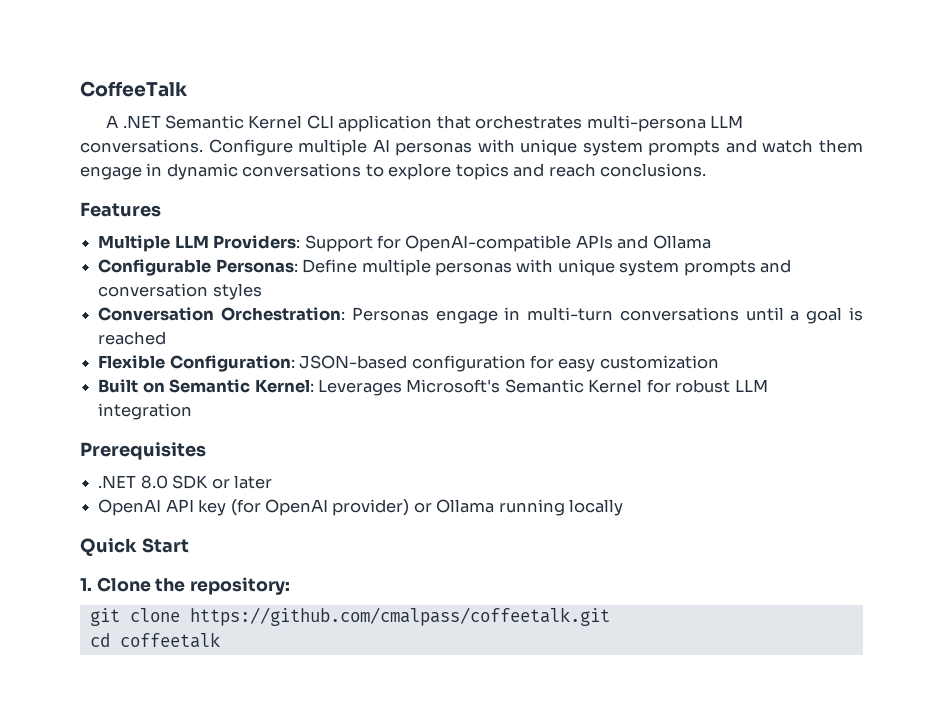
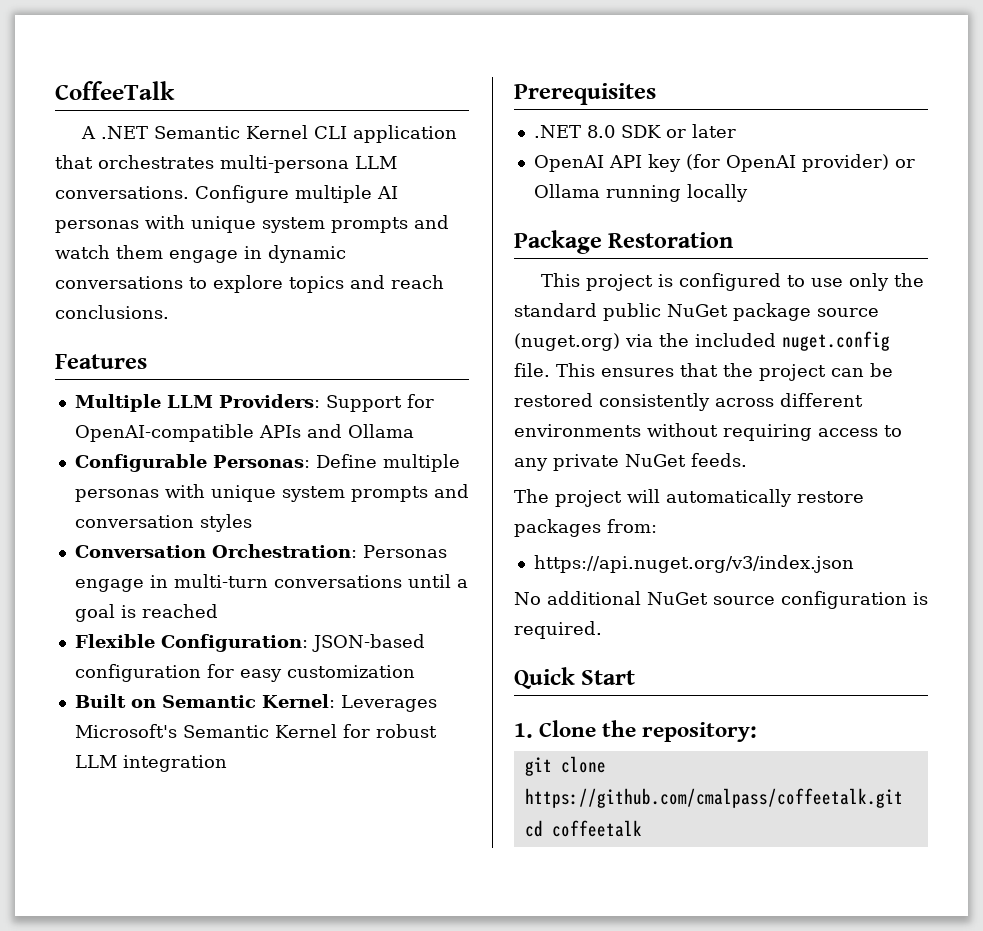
+ Package Restoration
+ This project is configured to use only the standard public NuGet package source (nuget.org) via the included nuget.config file. This ensures that the project can be restored consistently across different environments without requiring access to any private NuGet feeds.
+ The project will automatically restore packages from:
+ https://api.nuget.org/v3/index.json
+ No additional NuGet source configuration is required.

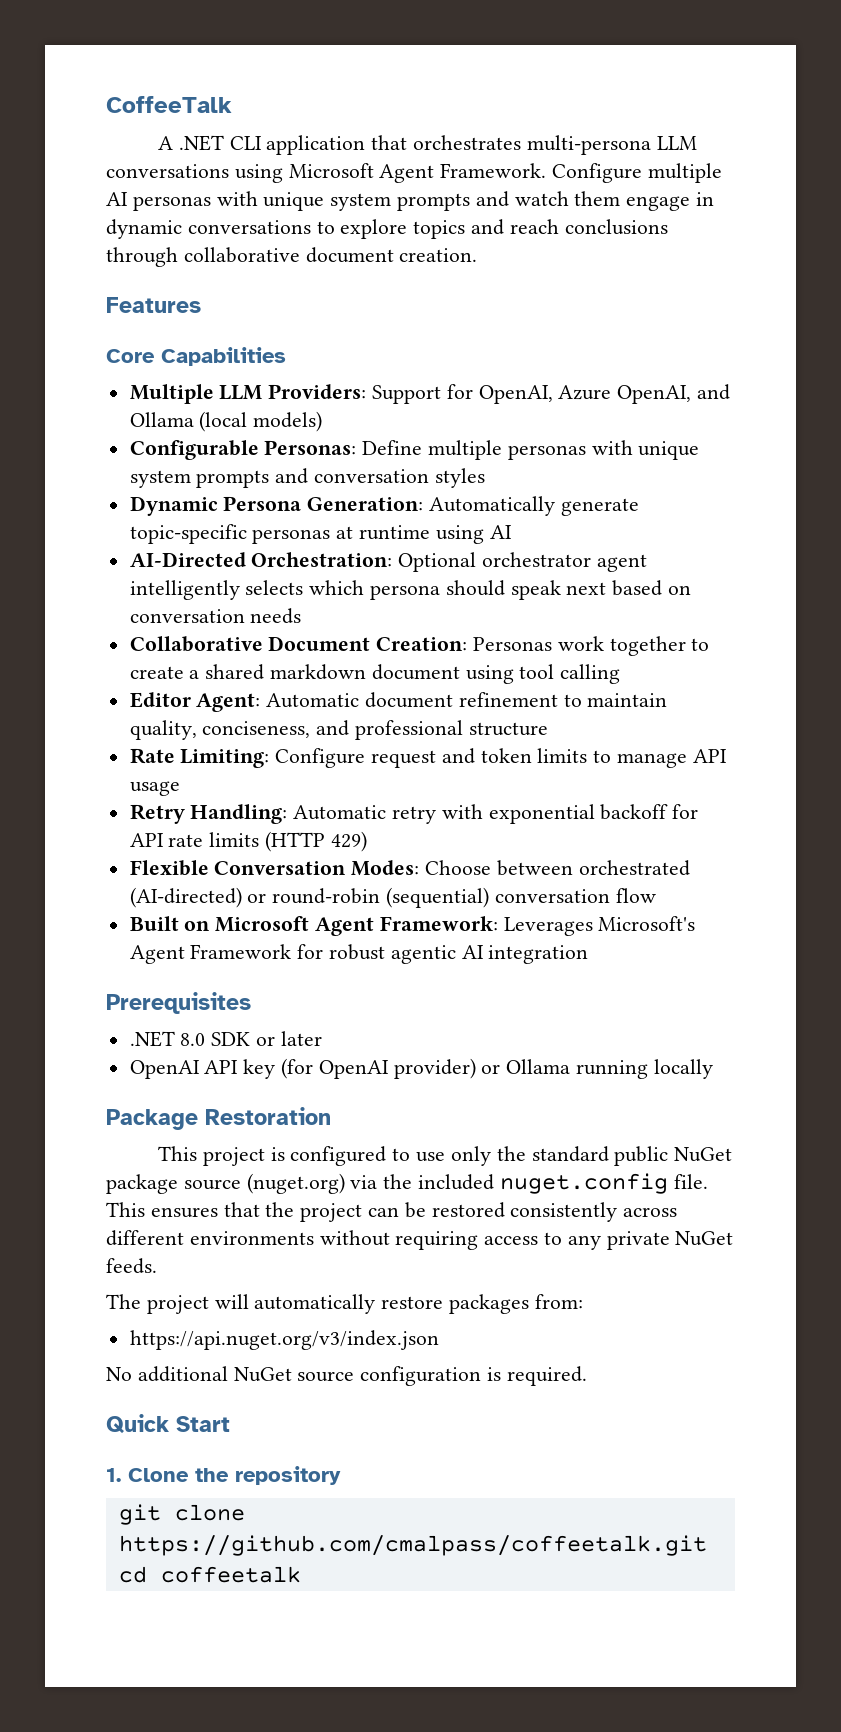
- A .NET Semantic Kernel CLI application that orchestrates multi-persona LLM conversations.
+ A .NET CLI application that orchestrates multi-persona LLM conversations using Microsoft Agent Framework.
- Configure multiple AI personas with unique system prompts and watch them engage in dynamic conversations to explore topics and reach conclusions.
+ Configure multiple AI personas with unique system prompts and watch them engage in dynamic conversations to explore topics and reach conclusions through collaborative document creation.
+ Core Capabilities
- Multiple LLM Providers: Support for OpenAI-compatible APIs and Ollama
+ Multiple LLM Providers: Support for OpenAI, Azure OpenAI, and Ollama (local models)
- Conversation Orchestration: Personas engage in multi-turn conversations until a goal is reached
- Flexible Configuration: JSON-based configuration for easy customization
- Built on Semantic Kernel: Leverages Microsoft's Semantic Kernel for robust LLM integration
+ Dynamic Persona Generation: Automatically generate topic-specific personas at runtime using AI
+ AI-Directed Orchestration: Optional orchestrator agent intelligently selects which persona should speak next based on conversation needs
+ Collaborative Document Creation: Personas work together to create a shared markdown document using tool calling
+ Editor Agent: Automatic document refinement to maintain quality, conciseness, and professional structure
+ Rate Limiting: Configure request and token limits to manage API usage
+ Retry Handling: Automatic retry with exponential backoff for API rate limits (HTTP 429)
+ Flexible Conversation Modes: Choose between orchestrated (AI-directed) or round-robin (sequential) conversation flow
+ Built on Microsoft Agent Framework: Leverages Microsoft's Agent Framework for robust agentic AI integration
- 1. Clone the repository:
+ 1. Clone the repository

